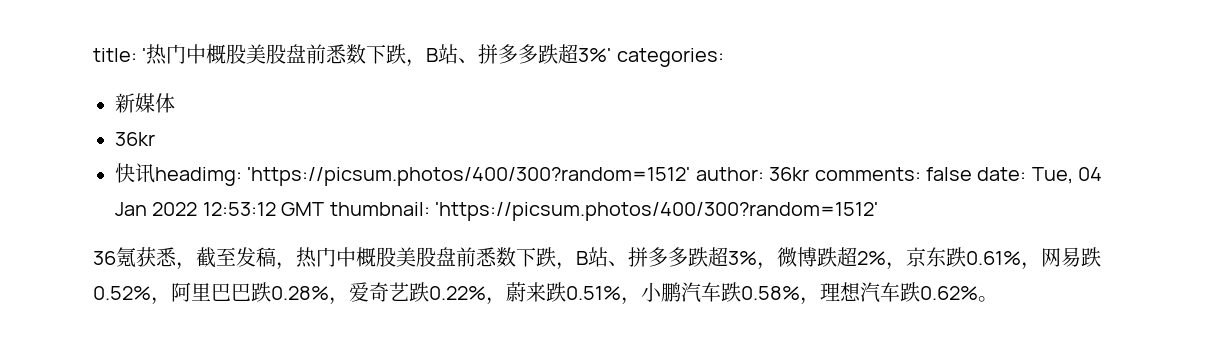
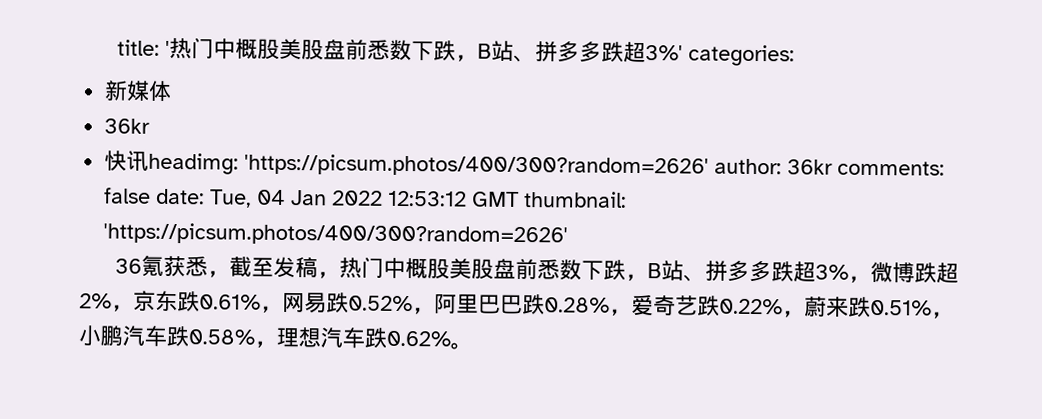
- 快讯headimg: 'https://picsum.photos/400/300?random=1512' author: 36kr comments: false date: Tue, 04 Jan 2022 12:53:12 GMT thumbnail: 'https://picsum.photos/400/300?random=1512'
+ 快讯headimg: 'https://picsum.photos/400/300?random=2626' author: 36kr comments: false date: Tue, 04 Jan 2022 12:53:12 GMT thumbnail: 'https://picsum.photos/400/300?random=2626'

